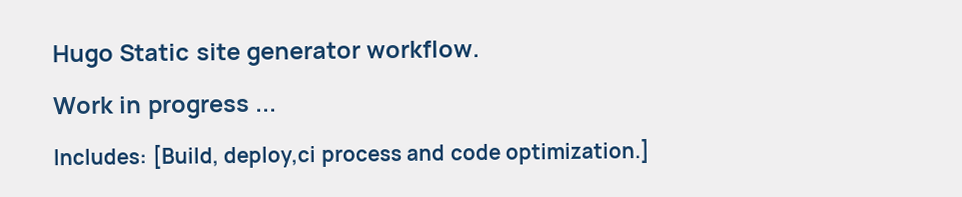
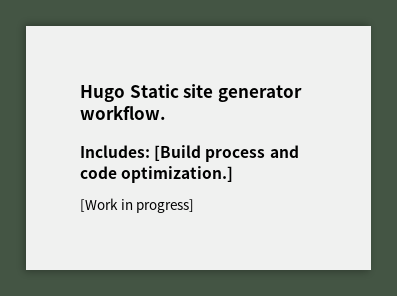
- Work in progress ...
- Includes: [Build, deploy,ci process and code optimization.]
+ Includes: [Build process and code optimization.]
+ [Work in progress]

